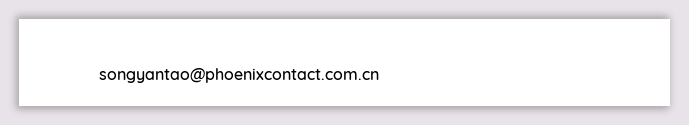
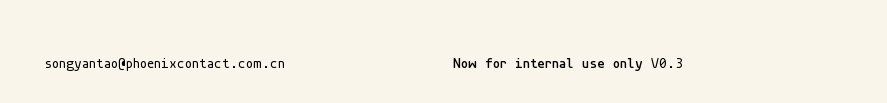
+ Now for internal use only V0.3

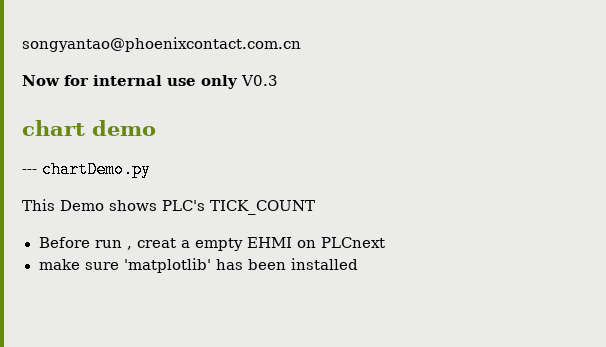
+ chart demo
+ --- chartDemo.py
+ This Demo shows PLC's TICK_COUNT
+ Before run , creat a empty EHMI on PLCnext
+ make sure 'matplotlib' has been installed

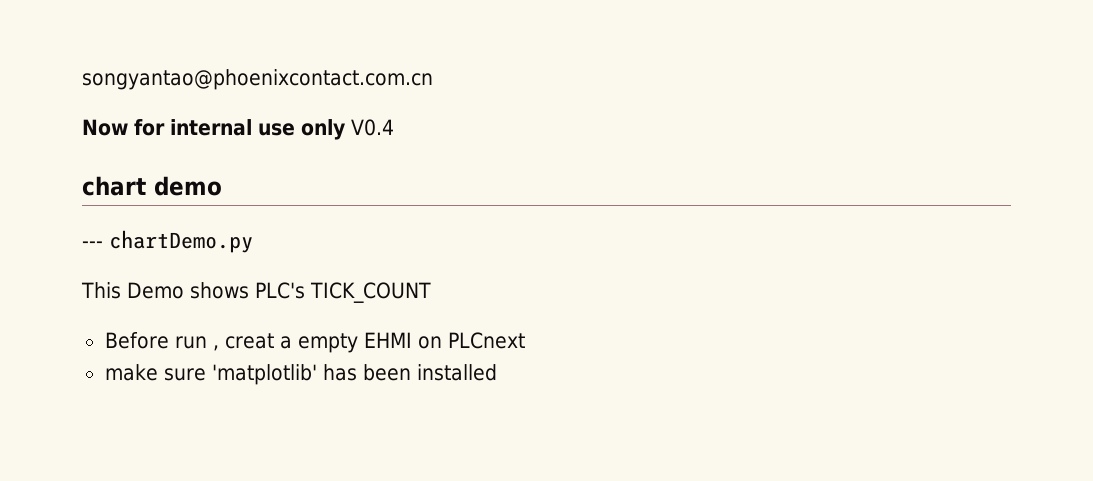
- Now for internal use only V0.3
+ Now for internal use only V0.4

